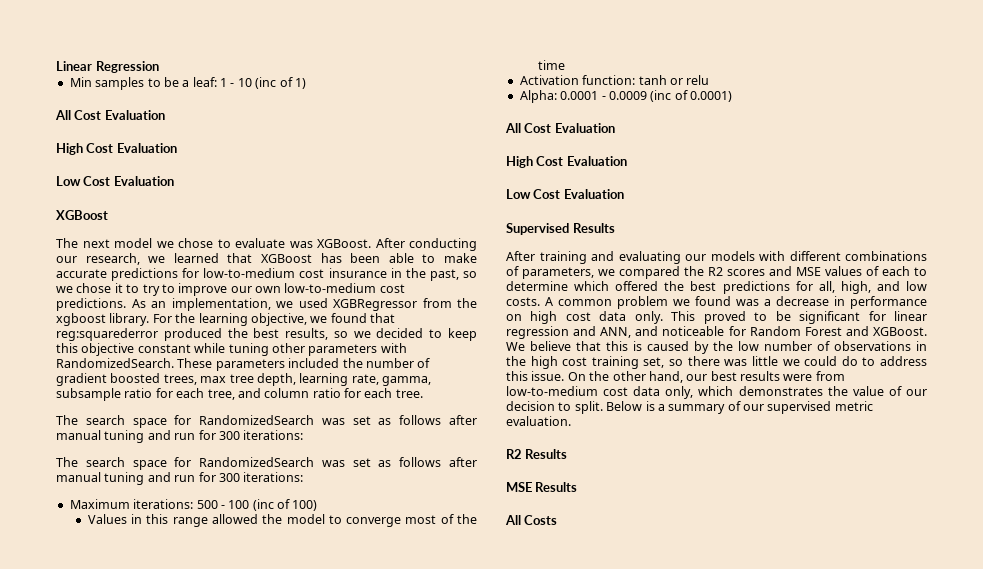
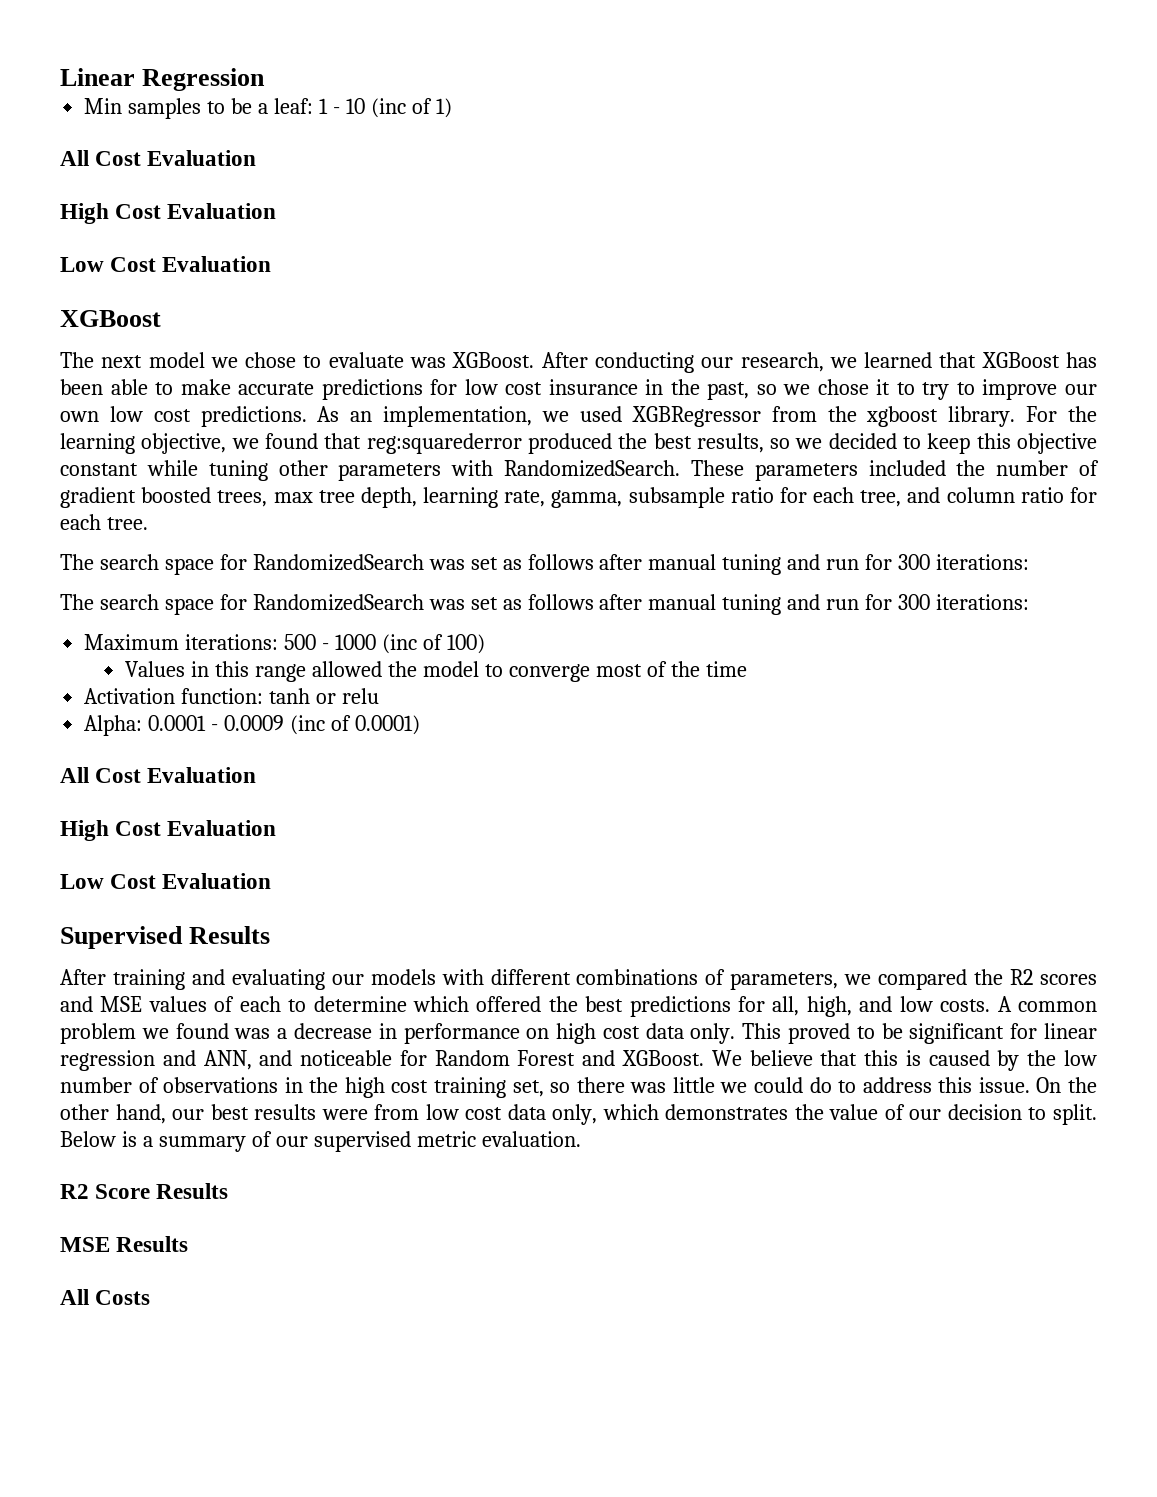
- After conducting our research, we learned that XGBoost has been able to make accurate predictions for low-to-medium cost insurance in the past, so we chose it to try to improve our own low-to-medium cost predictions.
+ After conducting our research, we learned that XGBoost has been able to make accurate predictions for low cost insurance in the past, so we chose it to try to improve our own low cost predictions.
- Maximum iterations: 500 - 100 (inc of 100)
+ Maximum iterations: 500 - 1000 (inc of 100)
- On the other hand, our best results were from low-to-medium cost data only, which demonstrates the value of our decision to split.
+ On the other hand, our best results were from low cost data only, which demonstrates the value of our decision to split.
- R2 Results
+ R2 Score Results

